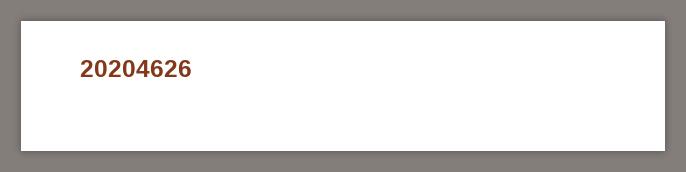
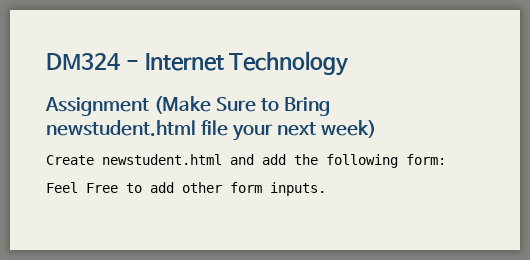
- 20204626
+ DM324 - Internet Technology
+ Assignment (Make Sure to Bring newstudent.html file your next week)
+ Create newstudent.html and add the following form:
+ Feel Free to add other form inputs.

